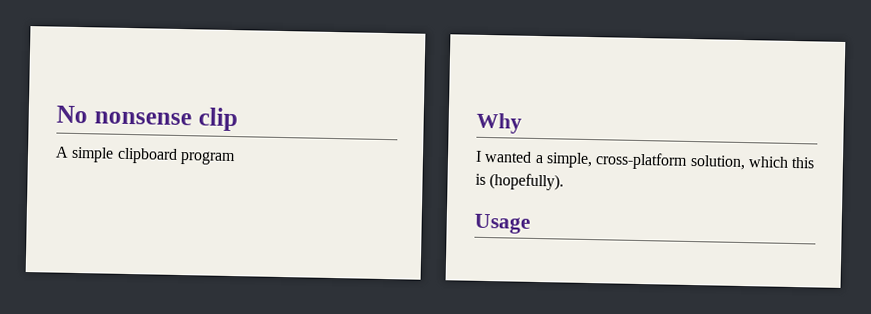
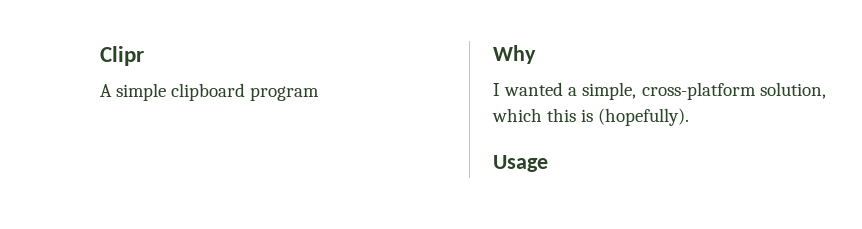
- No nonsense clip
+ Clipr

